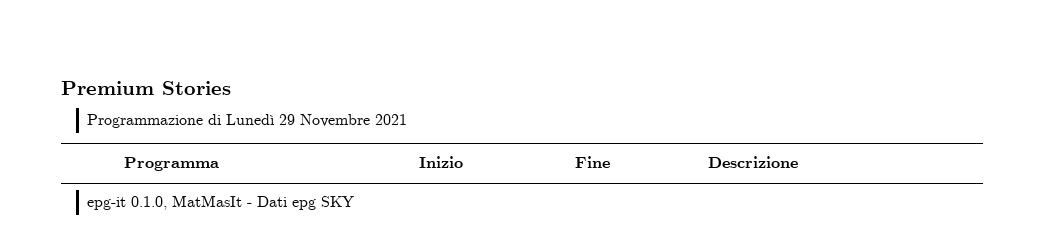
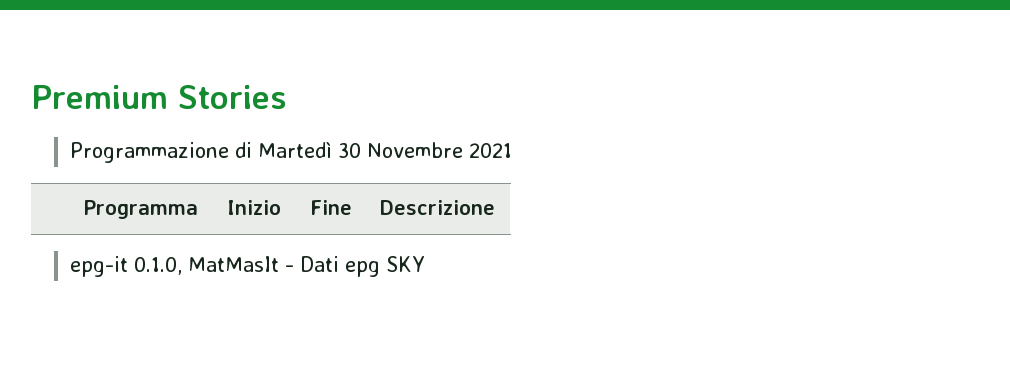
- Programmazione di Lunedì 29 Novembre 2021
+ Programmazione di Martedì 30 Novembre 2021

